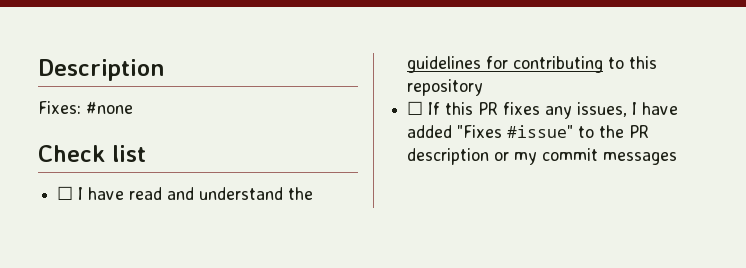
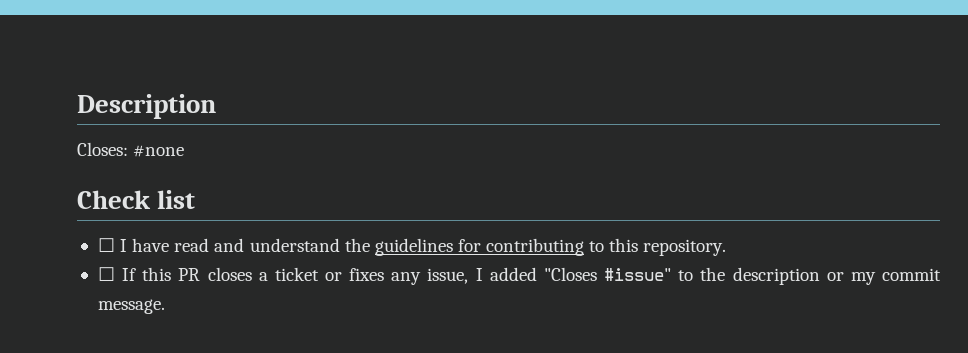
- Fixes: #none
+ Closes: #none
- ☐ I have read and understand the guidelines for contributing to this repository
+ ☐ I have read and understand the guidelines for contributing to this repository.
- ☐ If this PR fixes any issues, I have added "Fixes #issue" to the PR description or my commit messages
+ ☐ If this PR closes a ticket or fixes any issue, I added "Closes #issue" to the description or my commit message.

